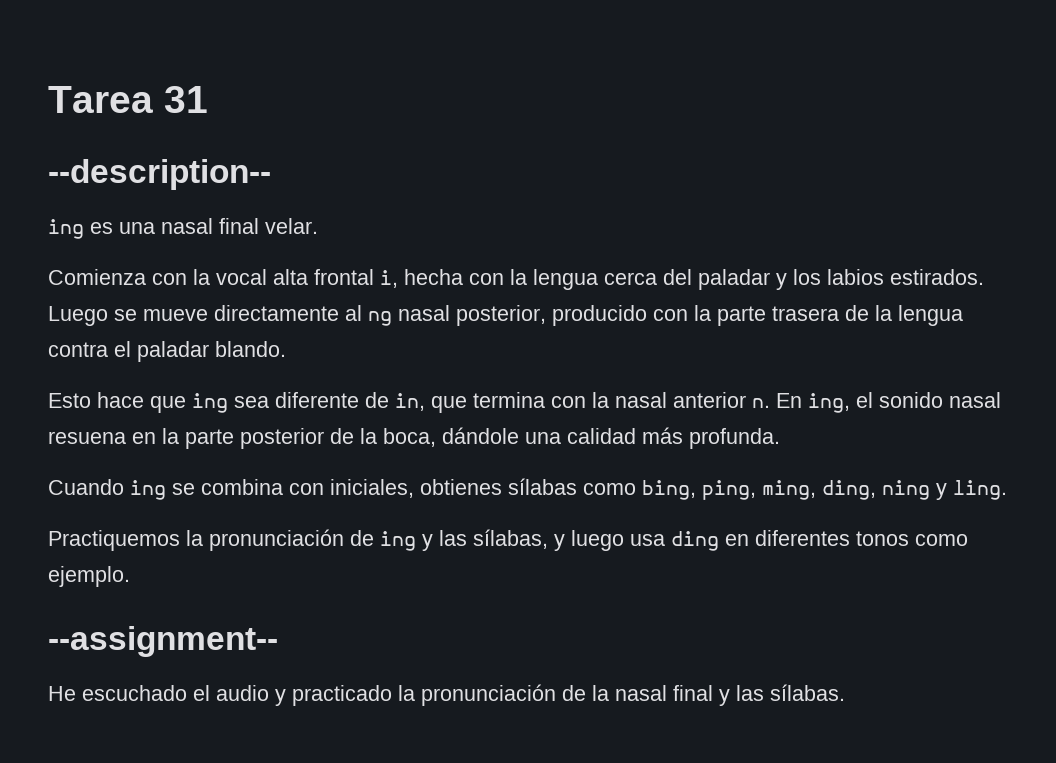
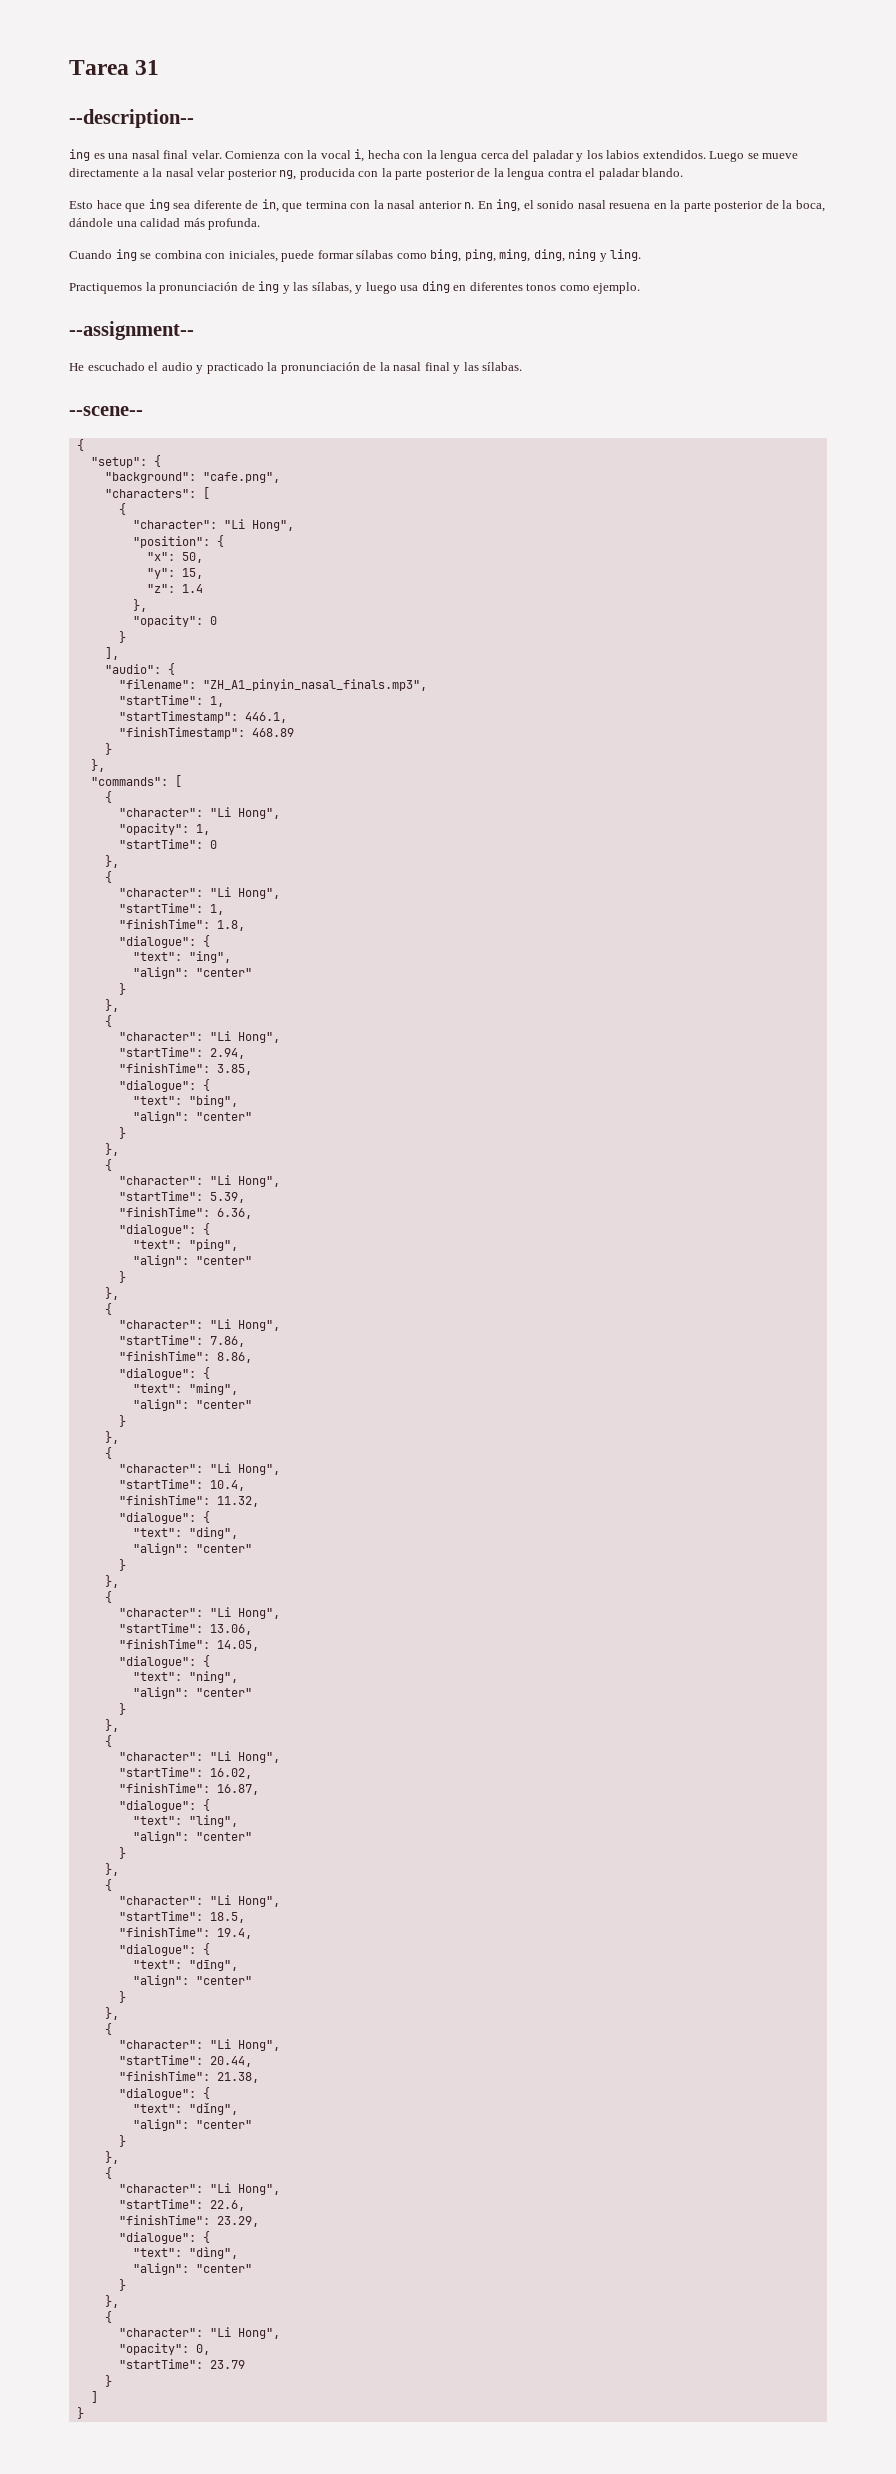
- ing es una nasal final velar.
- Comienza con la vocal alta frontal i, hecha con la lengua cerca del paladar y los labios estirados.
+ ing es una nasal final velar. Comienza con la vocal i, hecha con la lengua cerca del paladar y los labios extendidos.
- Luego se mueve directamente al ng nasal posterior, producido con la parte trasera de la lengua contra el paladar blando.
+ Luego se mueve directamente a la nasal velar posterior ng, producida con la parte posterior de la lengua contra el paladar blando.
- Cuando ing se combina con iniciales, obtienes sílabas como bing, ping, ming, ding, ning y ling.
+ Cuando ing se combina con iniciales, puede formar sílabas como bing, ping, ming, ding, ning y ling.
+ --scene--
+ {
+ "setup": {
+ "background": "cafe.png",
+ "characters": [
+ {
+ "character": "Li Hong",
+ "position": {
+ "x": 50,
+ "y": 15,
+ "z": 1.4
+ },
+ "opacity": 0
+ }
+ ],
+ "audio": {
+ "filename": "ZH_A1_pinyin_nasal_finals.mp3",
+ "startTime": 1,
+ "startTimestamp": 446.1,
+ "finishTimestamp": 468.89
+ }
+ },
+ "commands": [
+ {
+ "character": "Li Hong",
+ "opacity": 1,
+ "startTime": 0
+ },
+ {
+ "character": "Li Hong",
+ "startTime": 1,
+ "finishTime": 1.8,
+ "dialogue": {
+ "text": "ing",
+ "align": "center"
+ }
+ },
+ {
+ "character": "Li Hong",
+ "startTime": 2.94,
+ "finishTime": 3.85,
+ "dialogue": {
+ "text": "bing",
+ "align": "center"
+ }
+ },
+ {
+ "character": "Li Hong",
+ "startTime": 5.39,
+ "finishTime": 6.36,
+ "dialogue": {
+ "text": "ping",
+ "align": "center"
+ }
+ },
+ {
+ "character": "Li Hong",
+ "startTime": 7.86,
+ "finishTime": 8.86,
+ "dialogue": {
+ "text": "ming",
+ "align": "center"
+ }
+ },
+ {
+ "character": "Li Hong",
+ "startTime": 10.4,
+ "finishTime": 11.32,
+ "dialogue": {
+ "text": "ding",
+ "align": "center"
+ }
+ },
+ {
+ "character": "Li Hong",
+ "startTime": 13.06,
+ "finishTime": 14.05,
+ "dialogue": {
+ "text": "ning",
+ "align": "center"
+ }
+ },
+ {
+ "character": "Li Hong",
+ "startTime": 16.02,
+ "finishTime": 16.87,
+ "dialogue": {
+ "text": "ling",
+ "align": "center"
+ }
+ },
+ {
+ "character": "Li Hong",
+ "startTime": 18.5,
+ "finishTime": 19.4,
+ "dialogue": {
+ "text": "dīng",
+ "align": "center"
+ }
+ },
+ {
+ "character": "Li Hong",
+ "startTime": 20.44,
+ "finishTime": 21.38,
+ "dialogue": {
+ "text": "dǐng",
+ "align": "center"
+ }
+ },
+ {
+ "character": "Li Hong",
+ "startTime": 22.6,
+ "finishTime": 23.29,
+ "dialogue": {
+ "text": "dìng",
+ "align": "center"
+ }
+ },
+ {
+ "character": "Li Hong",
+ "opacity": 0,
+ "startTime": 23.79
+ }
+ ]
+ }

